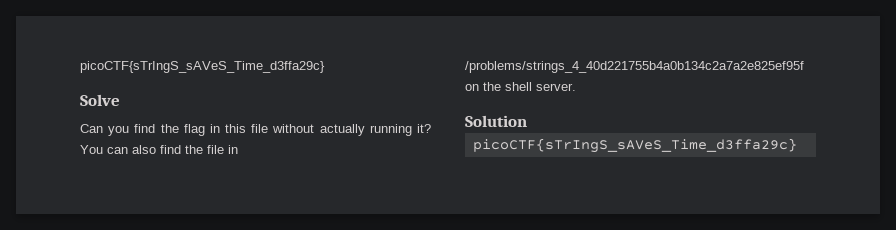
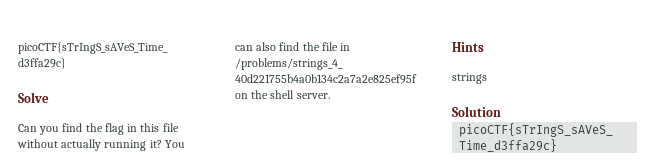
+ Hints
+ strings

